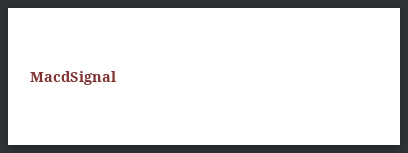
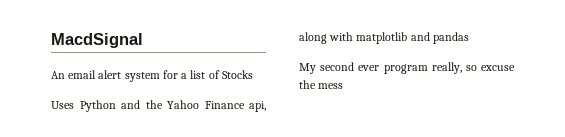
+ An email alert system for a list of Stocks
+ Uses Python and the Yahoo Finance api, along with matplotlib and pandas
+ My second ever program really, so excuse the mess

